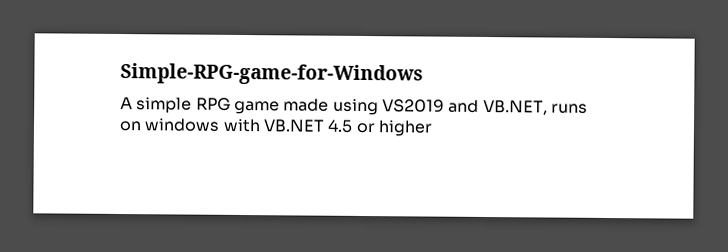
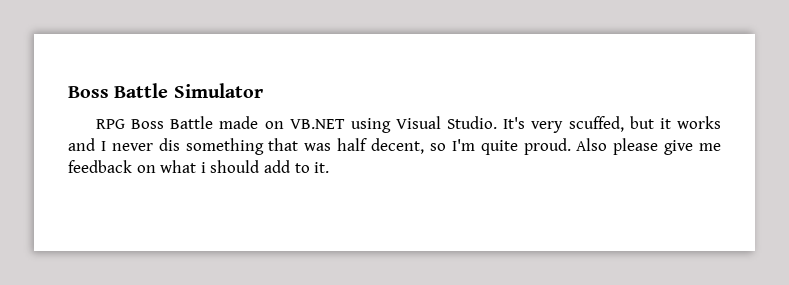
- Simple-RPG-game-for-Windows
- A simple RPG game made using VS2019 and VB.NET, runs on windows with VB.NET 4.5 or higher
+ Boss Battle Simulator
+ RPG Boss Battle made on VB.NET using Visual Studio. It's very scuffed, but it works and I never dis something that was half decent, so I'm quite proud. Also please give me feedback on what i should add to it.

